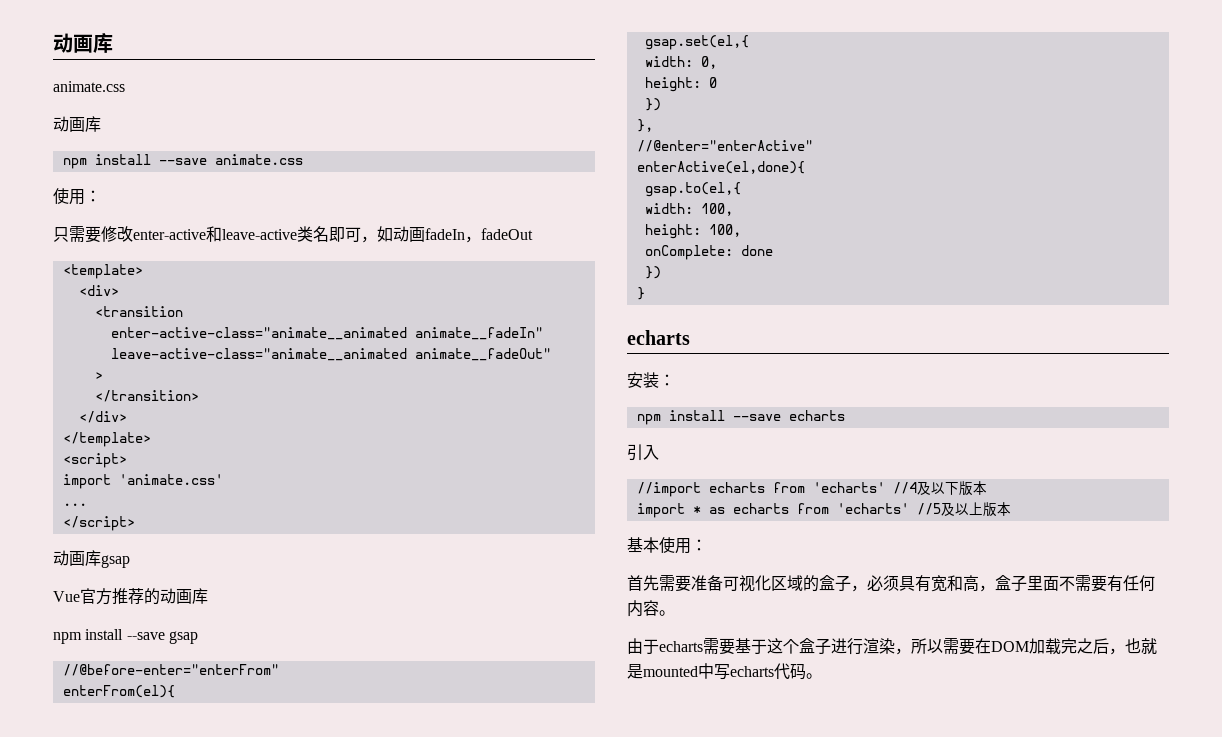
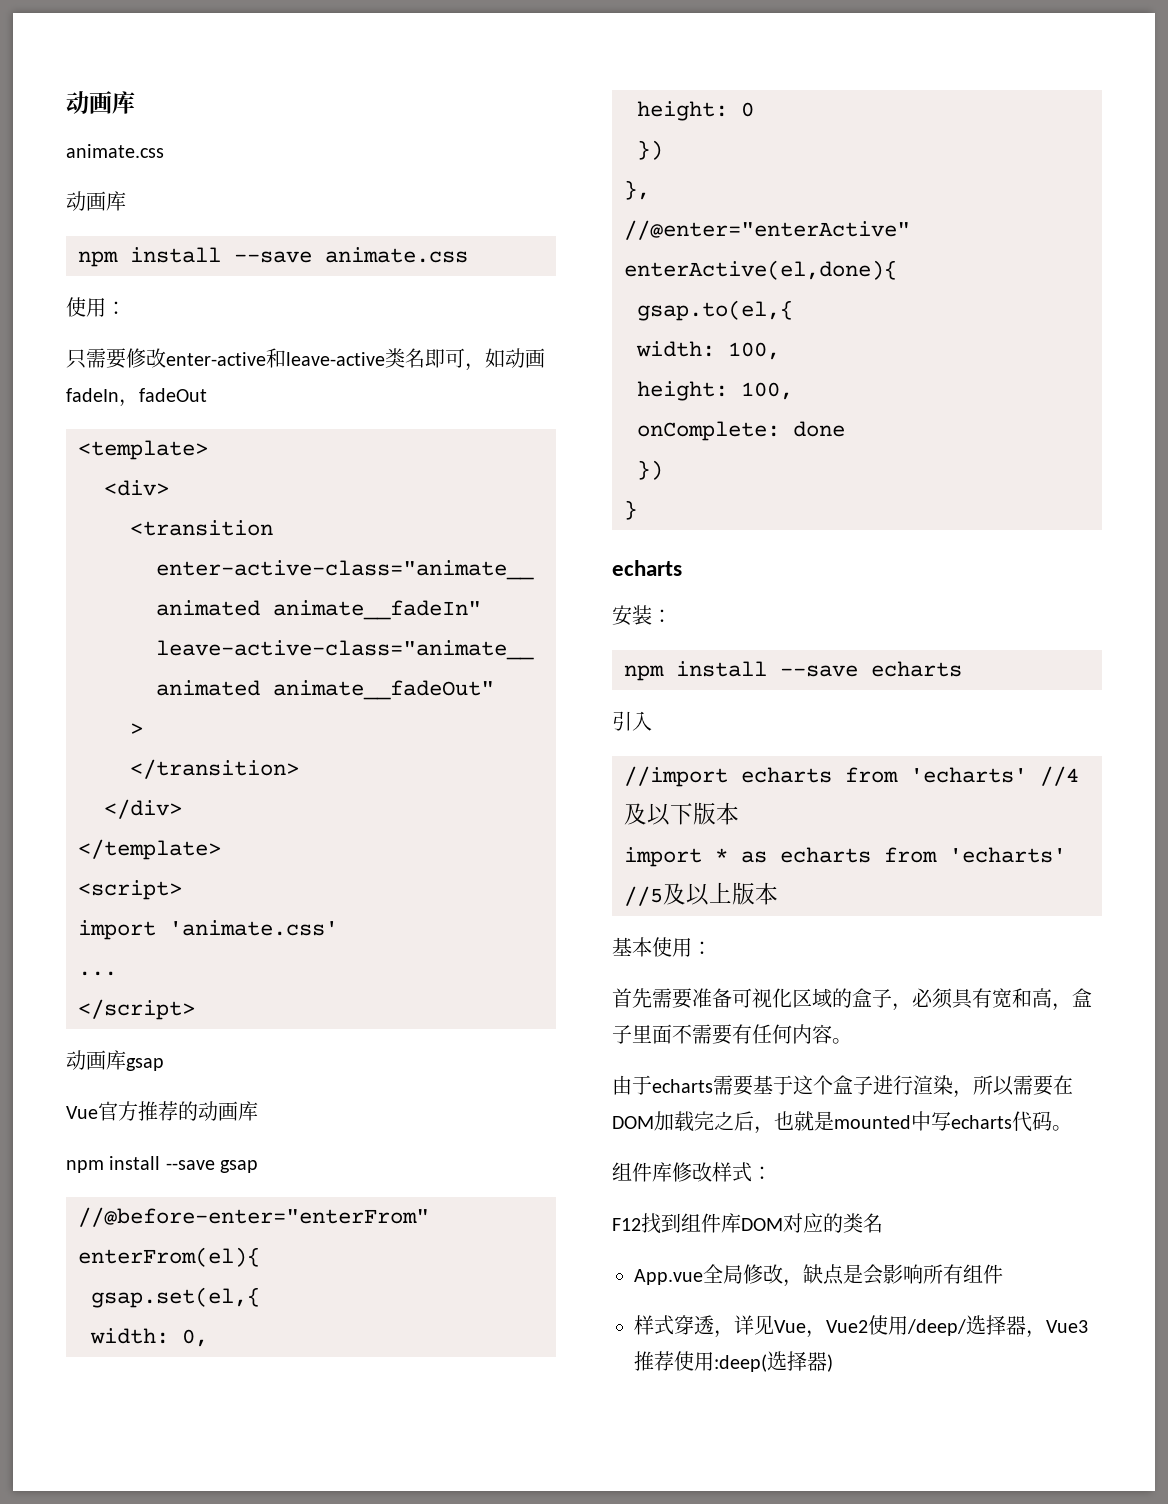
+ 组件库修改样式：
+ F12找到组件库DOM对应的类名
+ App.vue全局修改，缺点是会影响所有组件
+ 样式穿透，详见Vue，Vue2使用/deep/选择器，Vue3推荐使用:deep(选择器)

